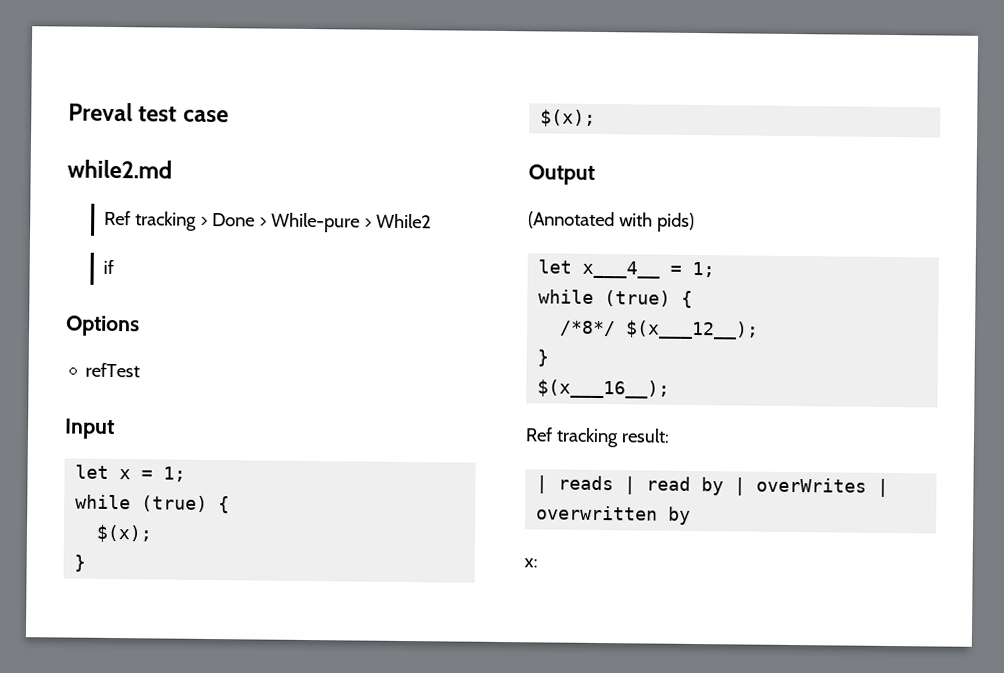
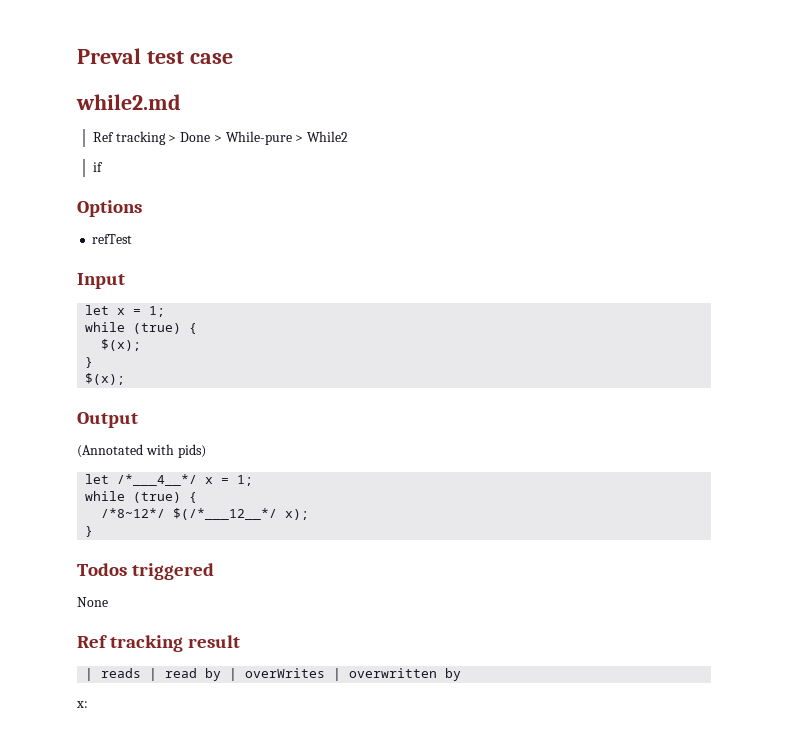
- let x___4__ = 1;
+ let /*___4__*/ x = 1;
  while (true) {
- /*8*/ $(x___12__);
+ /*8~12*/ $(/*___12__*/ x);
  }
- $(x___16__);
- Ref tracking result:
+ Todos triggered
+ None
+ Ref tracking result

